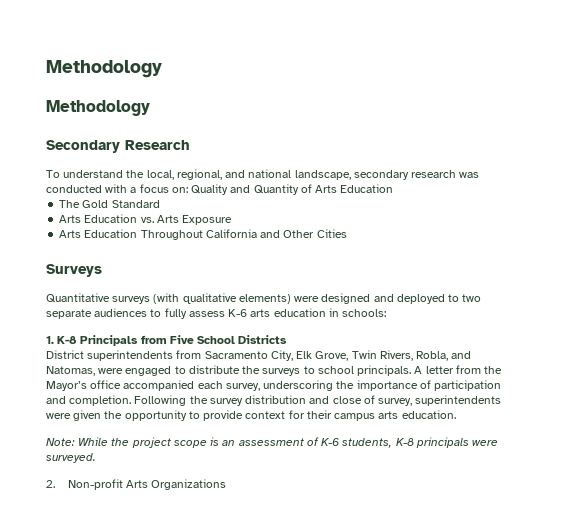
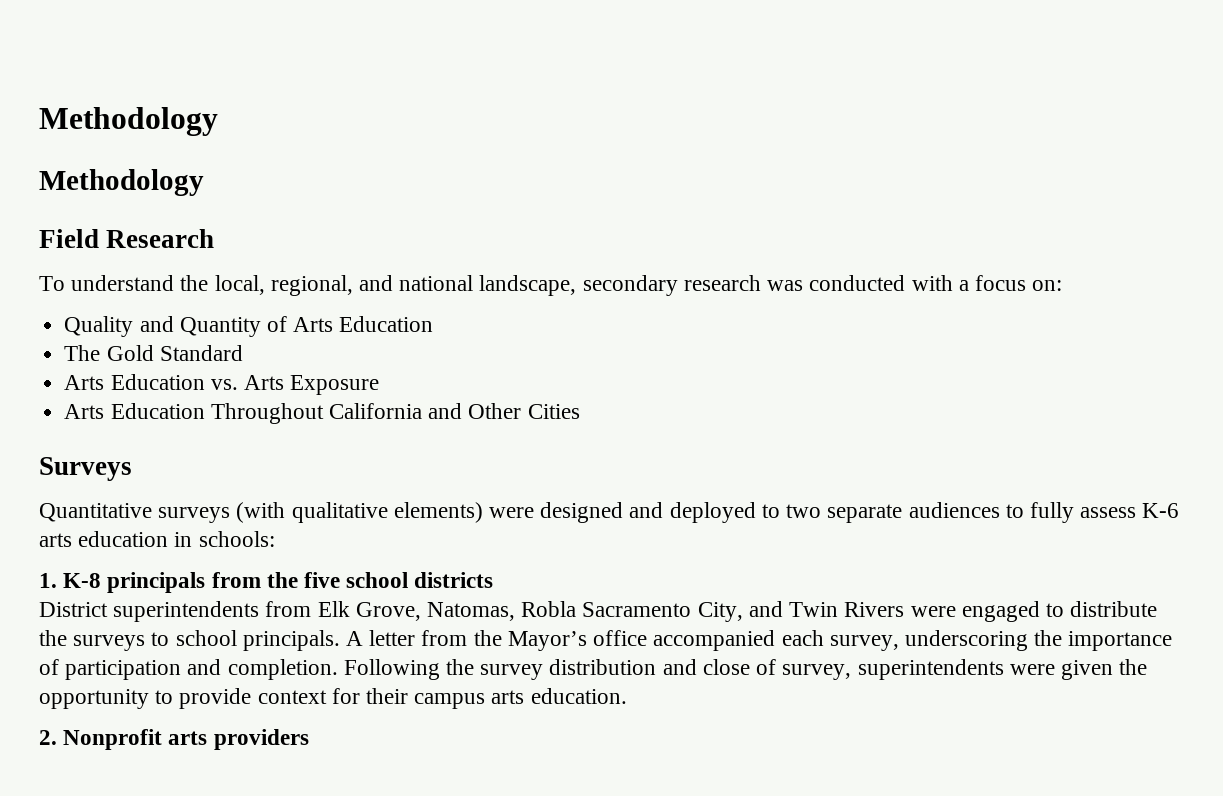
- Secondary Research
+ Field Research
- To understand the local, regional, and national landscape, secondary research was conducted with a focus on: Quality and Quantity of Arts Education
+ To understand the local, regional, and national landscape, secondary research was conducted with a focus on:
+ Quality and Quantity of Arts Education
- 1. K-8 Principals from Five School Districts
- District superintendents from Sacramento City, Elk Grove, Twin Rivers, Robla, and Natomas, were engaged to distribute the surveys to school principals.
+ 1. K-8 principals from the five school districts
+ District superintendents from Elk Grove, Natomas, Robla Sacramento City, and Twin Rivers were engaged to distribute the surveys to school principals.
- Note: While the project scope is an assessment of K-6 students, K-8 principals were surveyed.
- 2. Non-profit Arts Organizations
+ 2. Nonprofit arts providers

